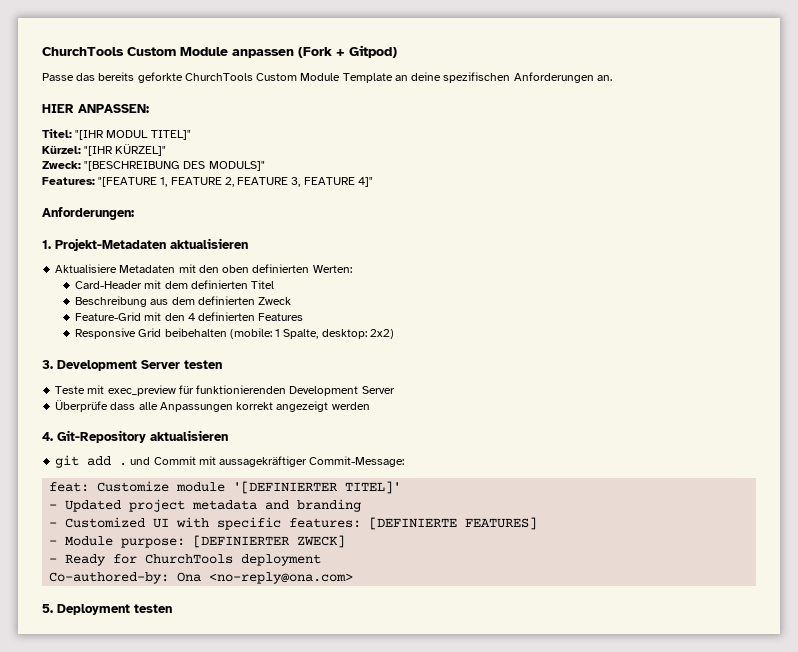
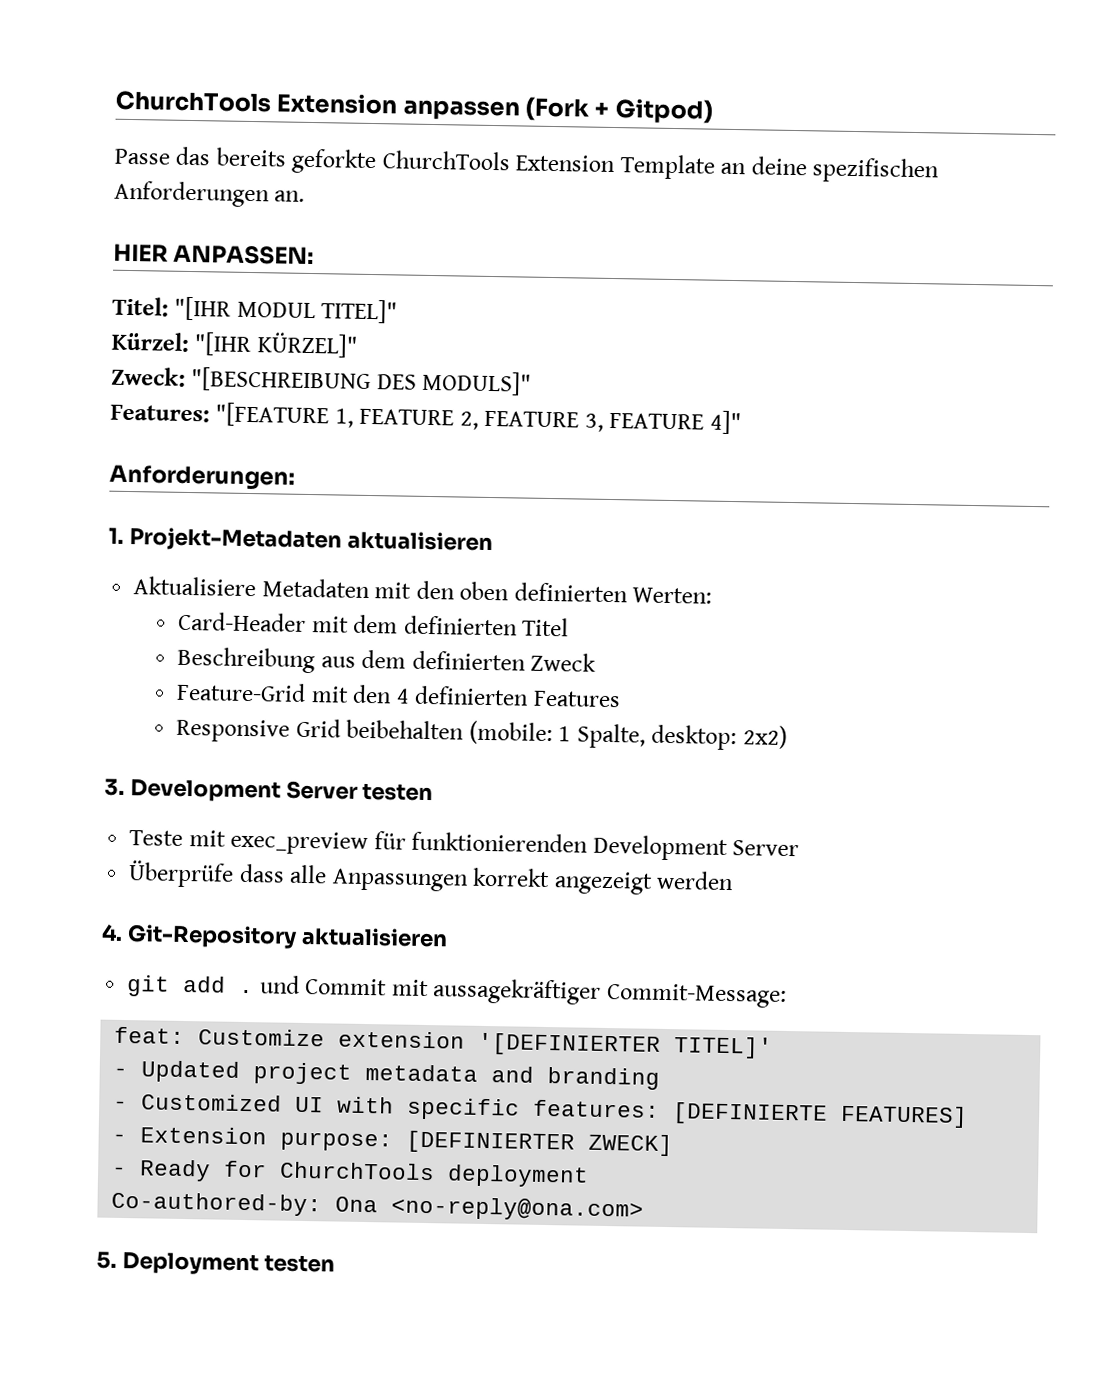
- ChurchTools Custom Module anpassen (Fork + Gitpod)
+ ChurchTools Extension anpassen (Fork + Gitpod)
- Passe das bereits geforkte ChurchTools Custom Module Template an deine spezifischen Anforderungen an.
+ Passe das bereits geforkte ChurchTools Extension Template an deine spezifischen Anforderungen an.
- feat: Customize module '[DEFINIERTER TITEL]'
+ feat: Customize extension '[DEFINIERTER TITEL]'
- - Module purpose: [DEFINIERTER ZWECK]
+ - Extension purpose: [DEFINIERTER ZWECK]

